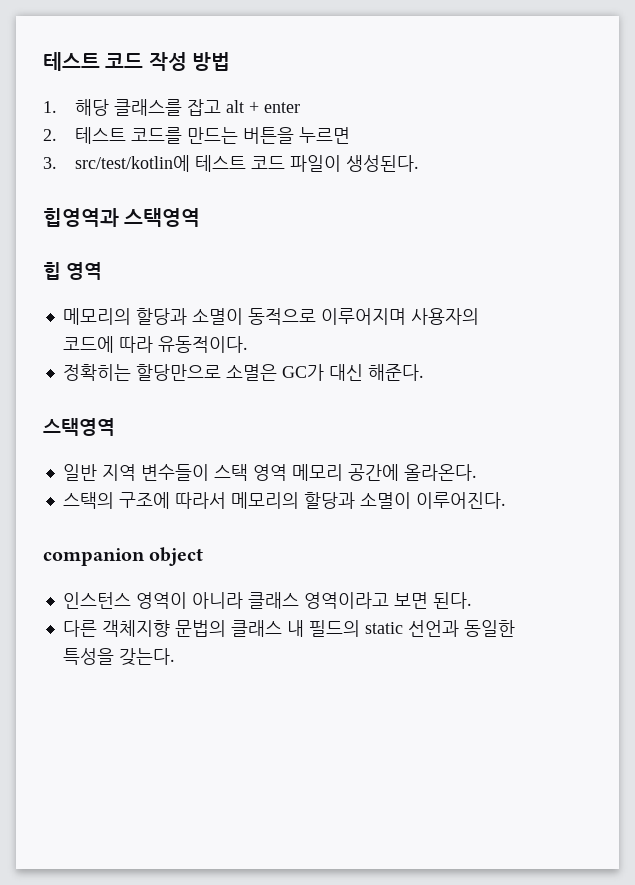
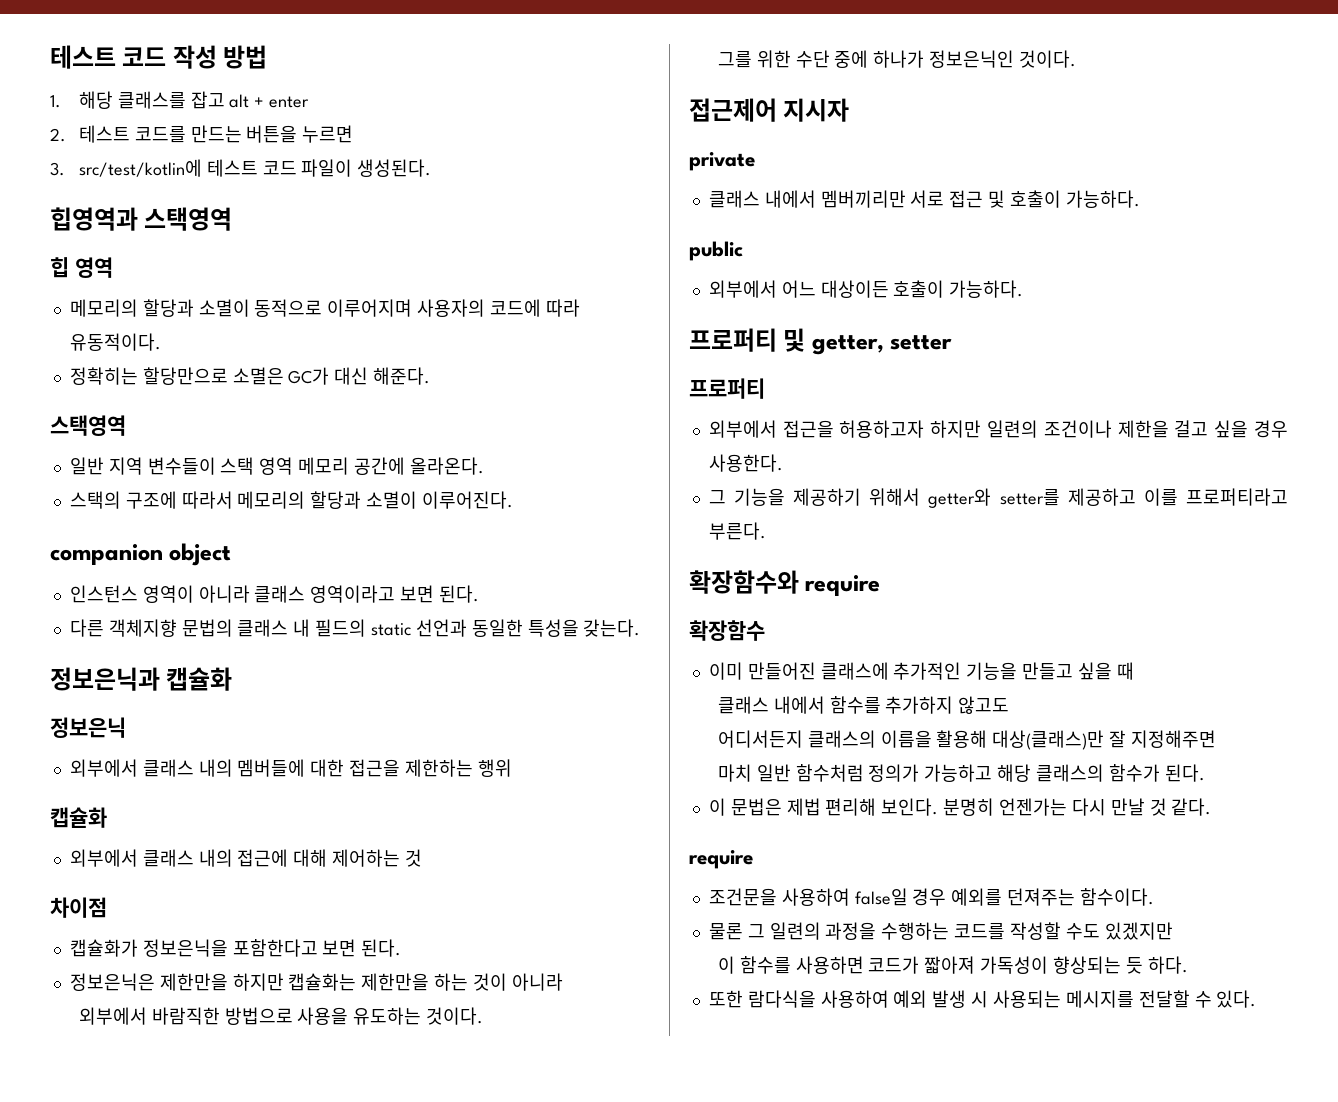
+ 정보은닉과 캡슐화
+ 정보은닉
+ 외부에서 클래스 내의 멤버들에 대한 접근을 제한하는 행위
+ 캡슐화
+ 외부에서 클래스 내의 접근에 대해 제어하는 것
+ 차이점
+ 캡슐화가 정보은닉을 포함한다고 보면 된다.
+ 정보은닉은 제한만을 하지만 캡슐화는 제한만을 하는 것이 아니라
+ 외부에서 바람직한 방법으로 사용을 유도하는 것이다.
+ 그를 위한 수단 중에 하나가 정보은닉인 것이다.
+ 접근제어 지시자
+ private
+ 클래스 내에서 멤버끼리만 서로 접근 및 호출이 가능하다.
+ public
+ 외부에서 어느 대상이든 호출이 가능하다.
+ 프로퍼티 및 getter, setter
+ 프로퍼티
+ 외부에서 접근을 허용하고자 하지만 일련의 조건이나 제한을 걸고 싶을 경우 사용한다.
+ 그 기능을 제공하기 위해서 getter와 setter를 제공하고 이를 프로퍼티라고 부른다.
+ 확장함수와 require
+ 확장함수
+ 이미 만들어진 클래스에 추가적인 기능을 만들고 싶을 때
+ 클래스 내에서 함수를 추가하지 않고도
+ 어디서든지 클래스의 이름을 활용해 대상(클래스)만 잘 지정해주면
+ 마치 일반 함수처럼 정의가 가능하고 해당 클래스의 함수가 된다.
+ 이 문법은 제법 편리해 보인다. 분명히 언젠가는 다시 만날 것 같다.
+ require
+ 조건문을 사용하여 false일 경우 예외를 던져주는 함수이다.
+ 물론 그 일련의 과정을 수행하는 코드를 작성할 수도 있겠지만
+ 이 함수를 사용하면 코드가 짧아져 가독성이 향상되는 듯 하다.
+ 또한 람다식을 사용하여 예외 발생 시 사용되는 메시지를 전달할 수 있다.

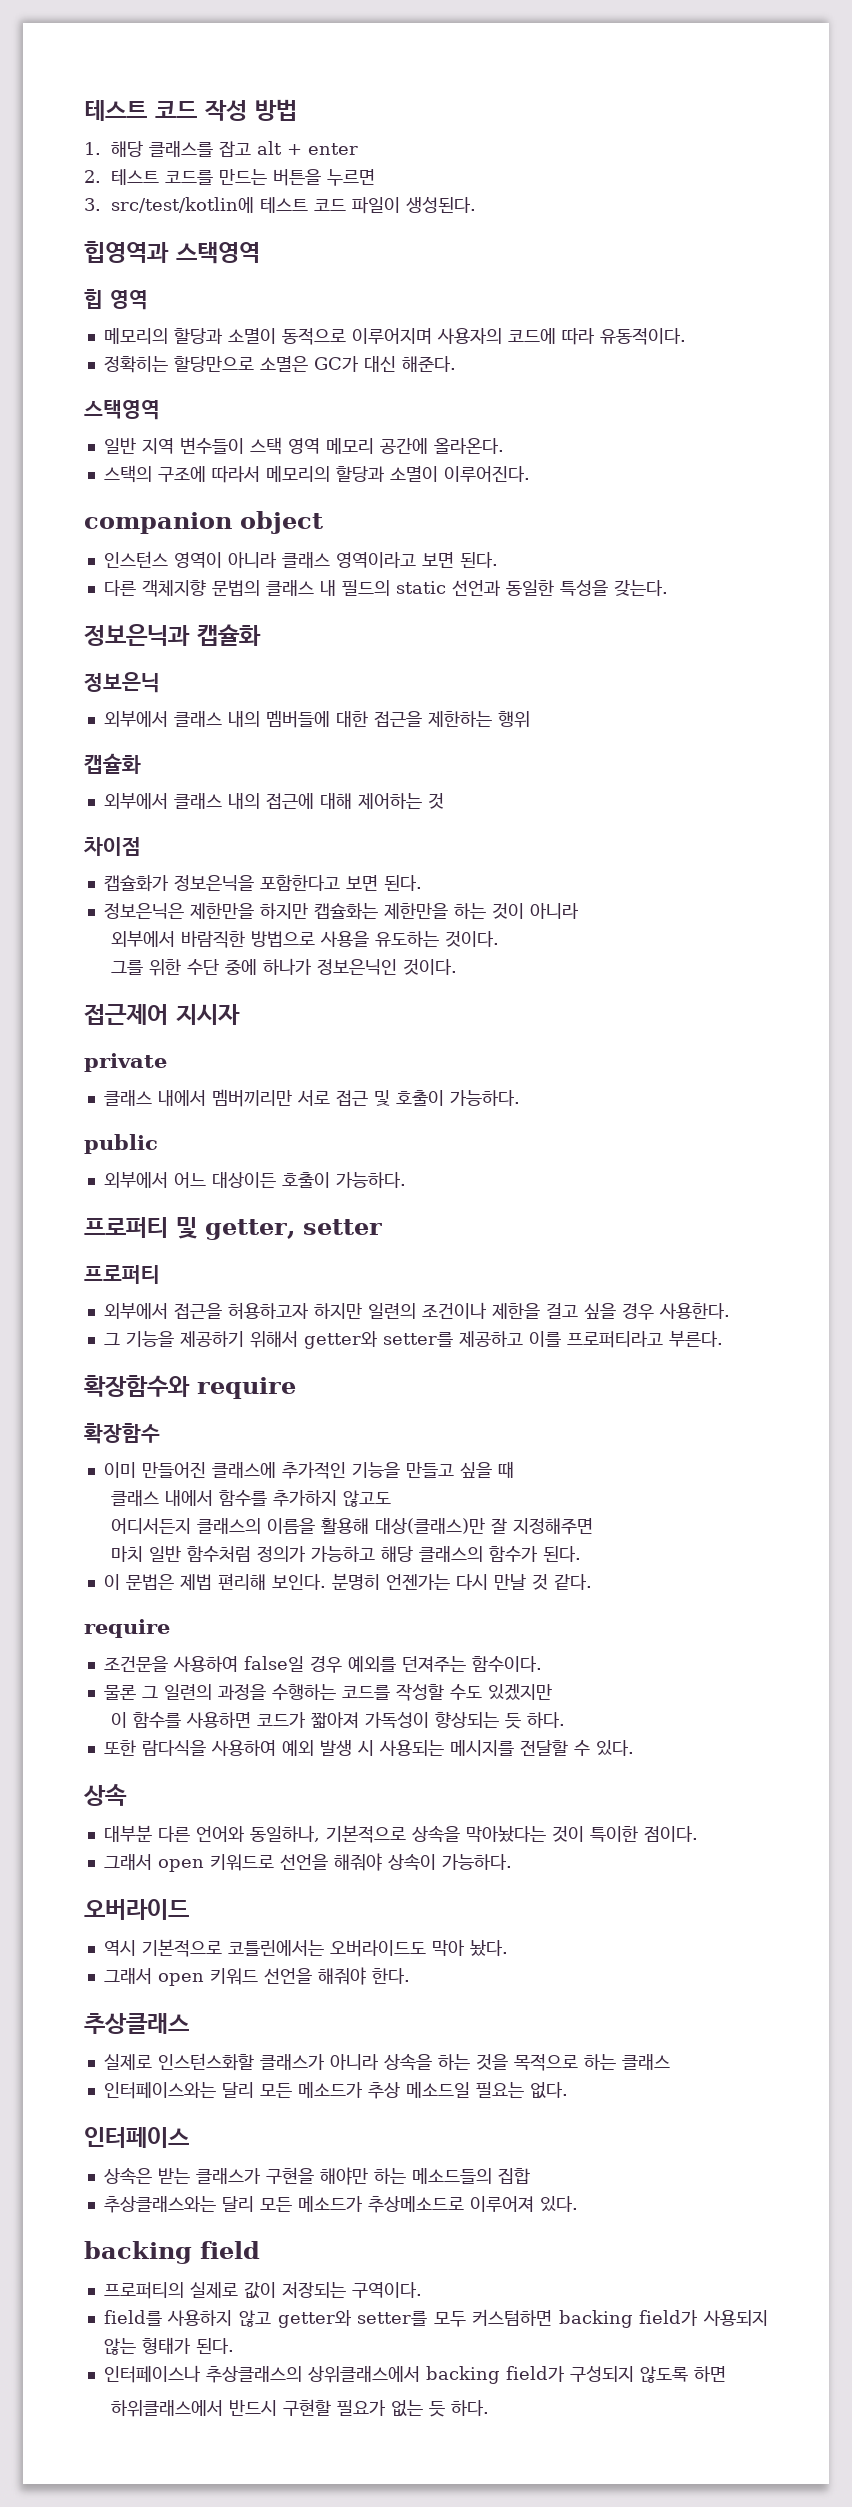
+ 상속
+ 대부분 다른 언어와 동일하나, 기본적으로 상속을 막아놨다는 것이 특이한 점이다.
+ 그래서 open 키워드로 선언을 해줘야 상속이 가능하다.
+ 오버라이드
+ 역시 기본적으로 코틀린에서는 오버라이드도 막아 놨다.
+ 그래서 open 키워드 선언을 해줘야 한다.
+ 추상클래스
+ 실제로 인스턴스화할 클래스가 아니라 상속을 하는 것을 목적으로 하는 클래스
+ 인터페이스와는 달리 모든 메소드가 추상 메소드일 필요는 없다.
+ 인터페이스
+ 상속은 받는 클래스가 구현을 해야만 하는 메소드들의 집합
+ 추상클래스와는 달리 모든 메소드가 추상메소드로 이루어져 있다.
+ backing field
+ 프로퍼티의 실제로 값이 저장되는 구역이다.
+ field를 사용하지 않고 getter와 setter를 모두 커스텀하면 backing field가 사용되지 않는 형태가 된다.
+ 인터페이스나 추상클래스의 상위클래스에서 backing field가 구성되지 않도록 하면
+ 하위클래스에서 반드시 구현할 필요가 없는 듯 하다.

